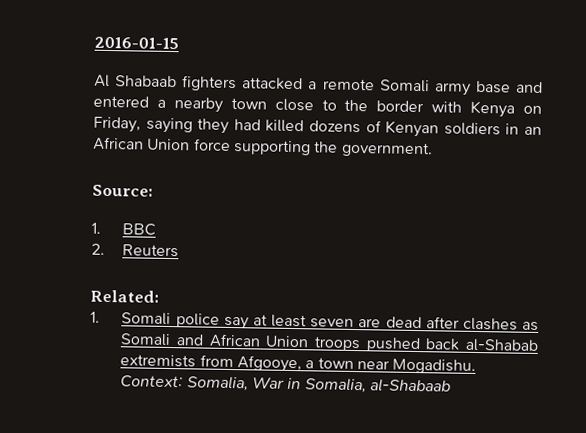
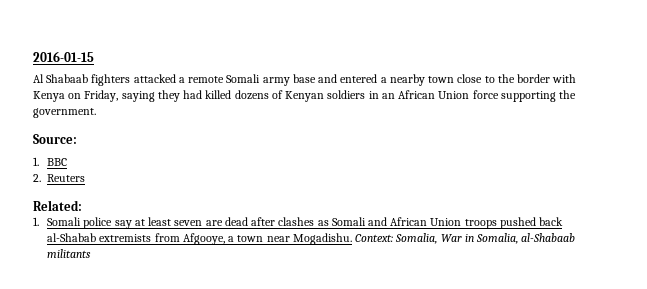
- Context: Somalia, War in Somalia, al-Shabaab
+ Context: Somalia, War in Somalia, al-Shabaab militants

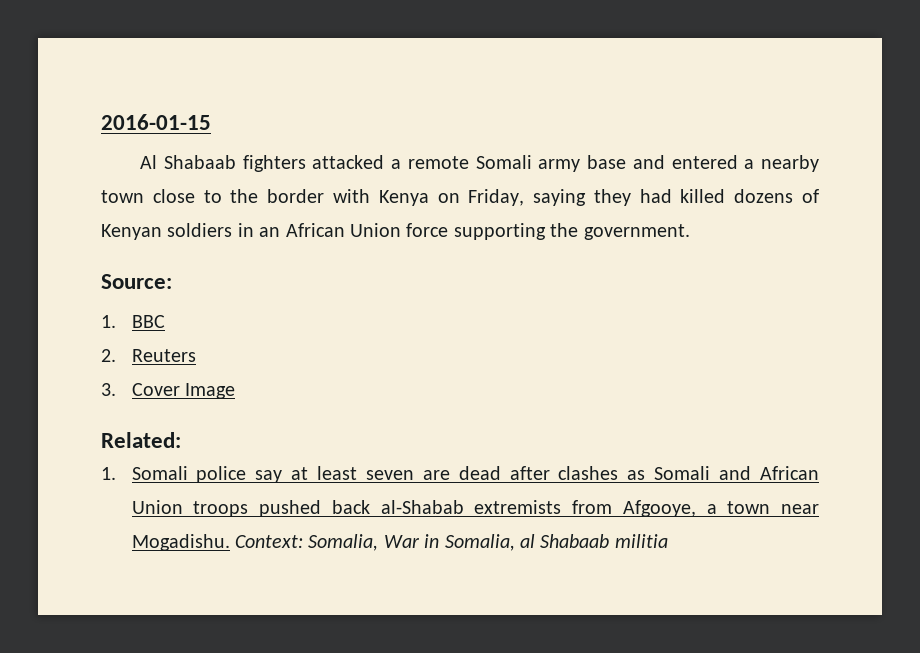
+ 3. Cover Image
- Context: Somalia, War in Somalia, al-Shabaab militants
+ Context: Somalia, War in Somalia, al Shabaab militia

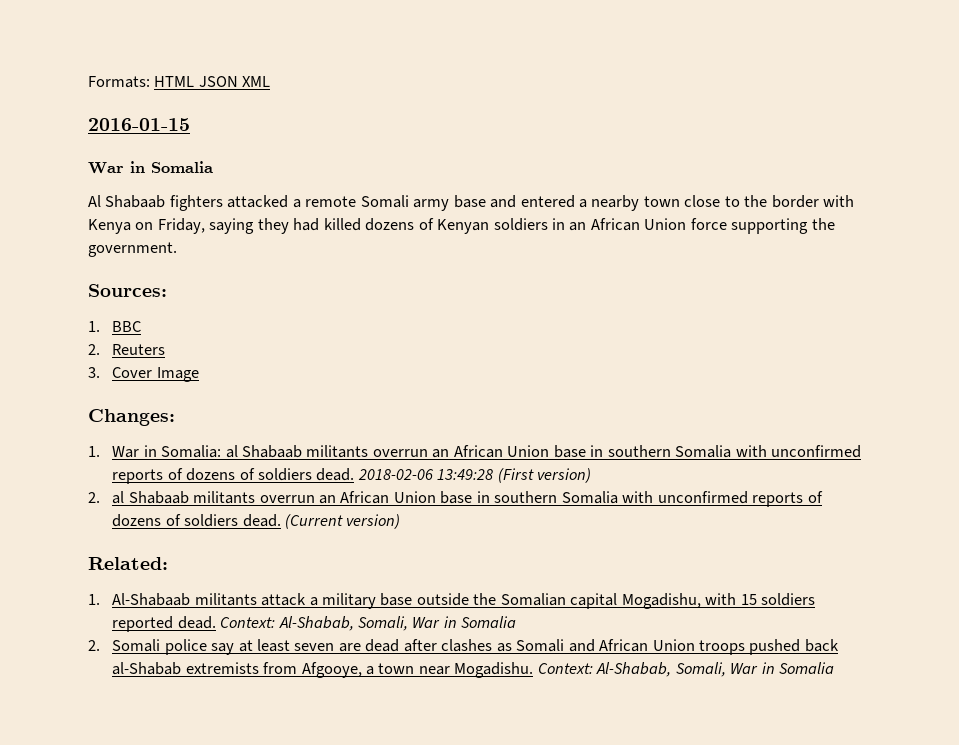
+ Formats: HTML JSON XML
  2016-01-15
+ War in Somalia
- Source:
+ Sources:
+ Changes:
+ 1. War in Somalia: al Shabaab militants overrun an African Union base in southern Somalia with unconfirmed reports of dozens of soldiers dead. 2018-02-06 13:49:28 (First version)
+ 2. al Shabaab militants overrun an African Union base in southern Somalia with unconfirmed reports of dozens of soldiers dead. (Current version)
  Related:
- 1. Somali police say at least seven are dead after clashes as Somali and African Union troops pushed back al-Shabab extremists from Afgooye, a town near Mogadishu. Context: Somalia, War in Somalia, al Shabaab militia
+ 1. Al-Shabaab militants attack a military base outside the Somalian capital Mogadishu, with 15 soldiers reported dead. Context: Al-Shabab, Somali, War in Somalia
+ 2. Somali police say at least seven are dead after clashes as Somali and African Union troops pushed back al-Shabab extremists from Afgooye, a town near Mogadishu. Context: Al-Shabab, Somali, War in Somalia

